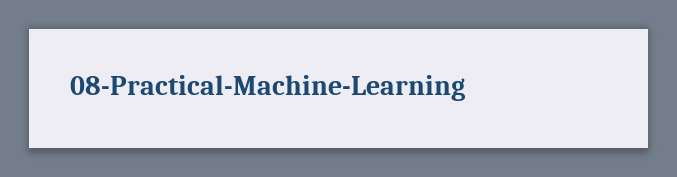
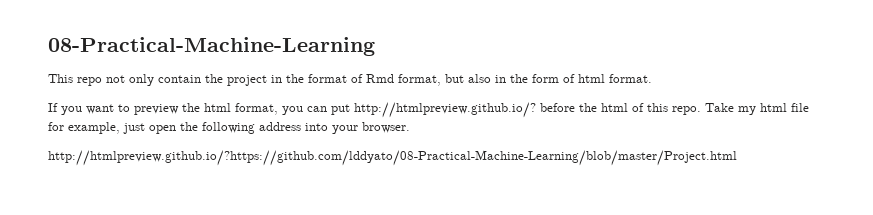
+ This repo not only contain the project in the format of Rmd format, but also in the form of html format.
+ If you want to preview the html format, you can put http://htmlpreview.github.io/? before the html of this repo. Take my html file for example, just open the following address into your browser.
+ http://htmlpreview.github.io/?https://github.com/lddyato/08-Practical-Machine-Learning/blob/master/Project.html

